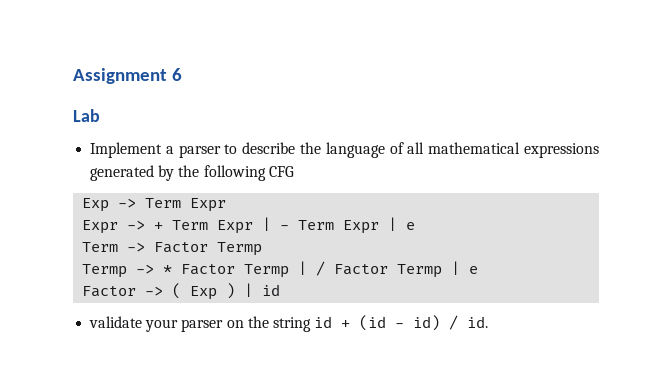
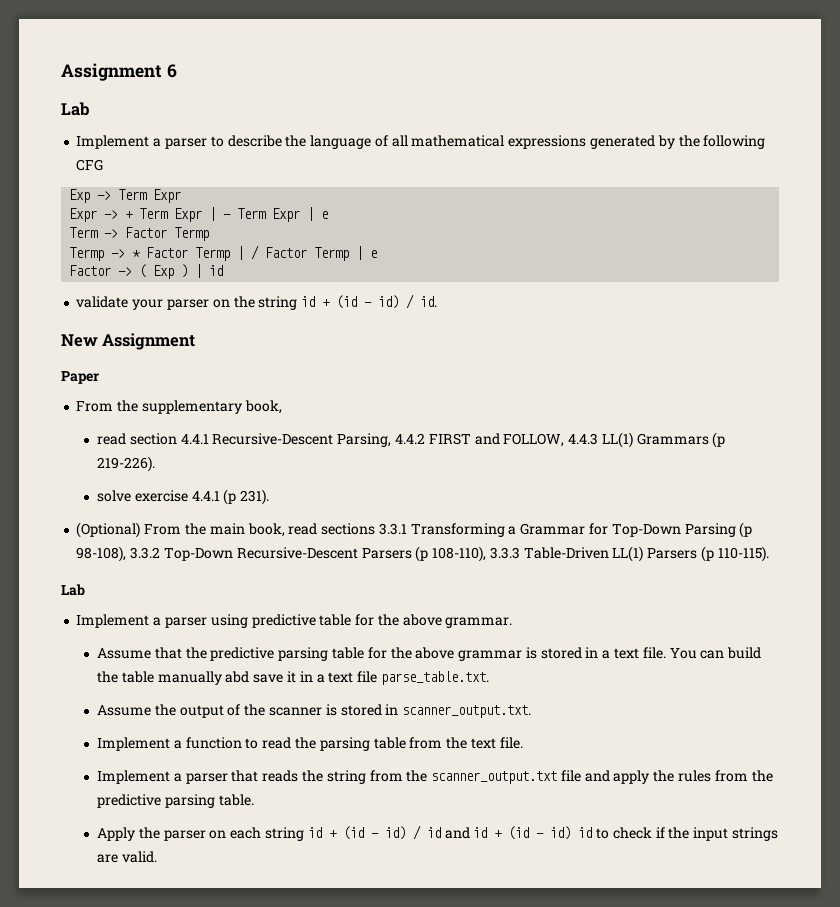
+ New Assignment
+ Paper
+ From the supplementary book,
+ read section 4.4.1 Recursive-Descent Parsing, 4.4.2 FIRST and FOLLOW, 4.4.3 LL(1) Grammars (p 219-226).
+ solve exercise 4.4.1 (p 231).
+ (Optional) From the main book, read sections 3.3.1 Transforming a Grammar for Top-Down Parsing (p 98-108), 3.3.2 Top-Down Recursive-Descent Parsers (p 108-110), 3.3.3 Table-Driven LL(1) Parsers (p 110-115).
+ Lab
+ Implement a parser using predictive table for the above grammar.
+ Assume that the predictive parsing table for the above grammar is stored in a text file. You can build the table manually abd save it in a text file parse_table.txt.
+ Assume the output of the scanner is stored in scanner_output.txt.
+ Implement a function to read the parsing table from the text file.
+ Implement a parser that reads the string from the scanner_output.txt file and apply the rules from the predictive parsing table.
+ Apply the parser on each string id + (id - id) / id and id + (id - id) id to check if the input strings are valid.

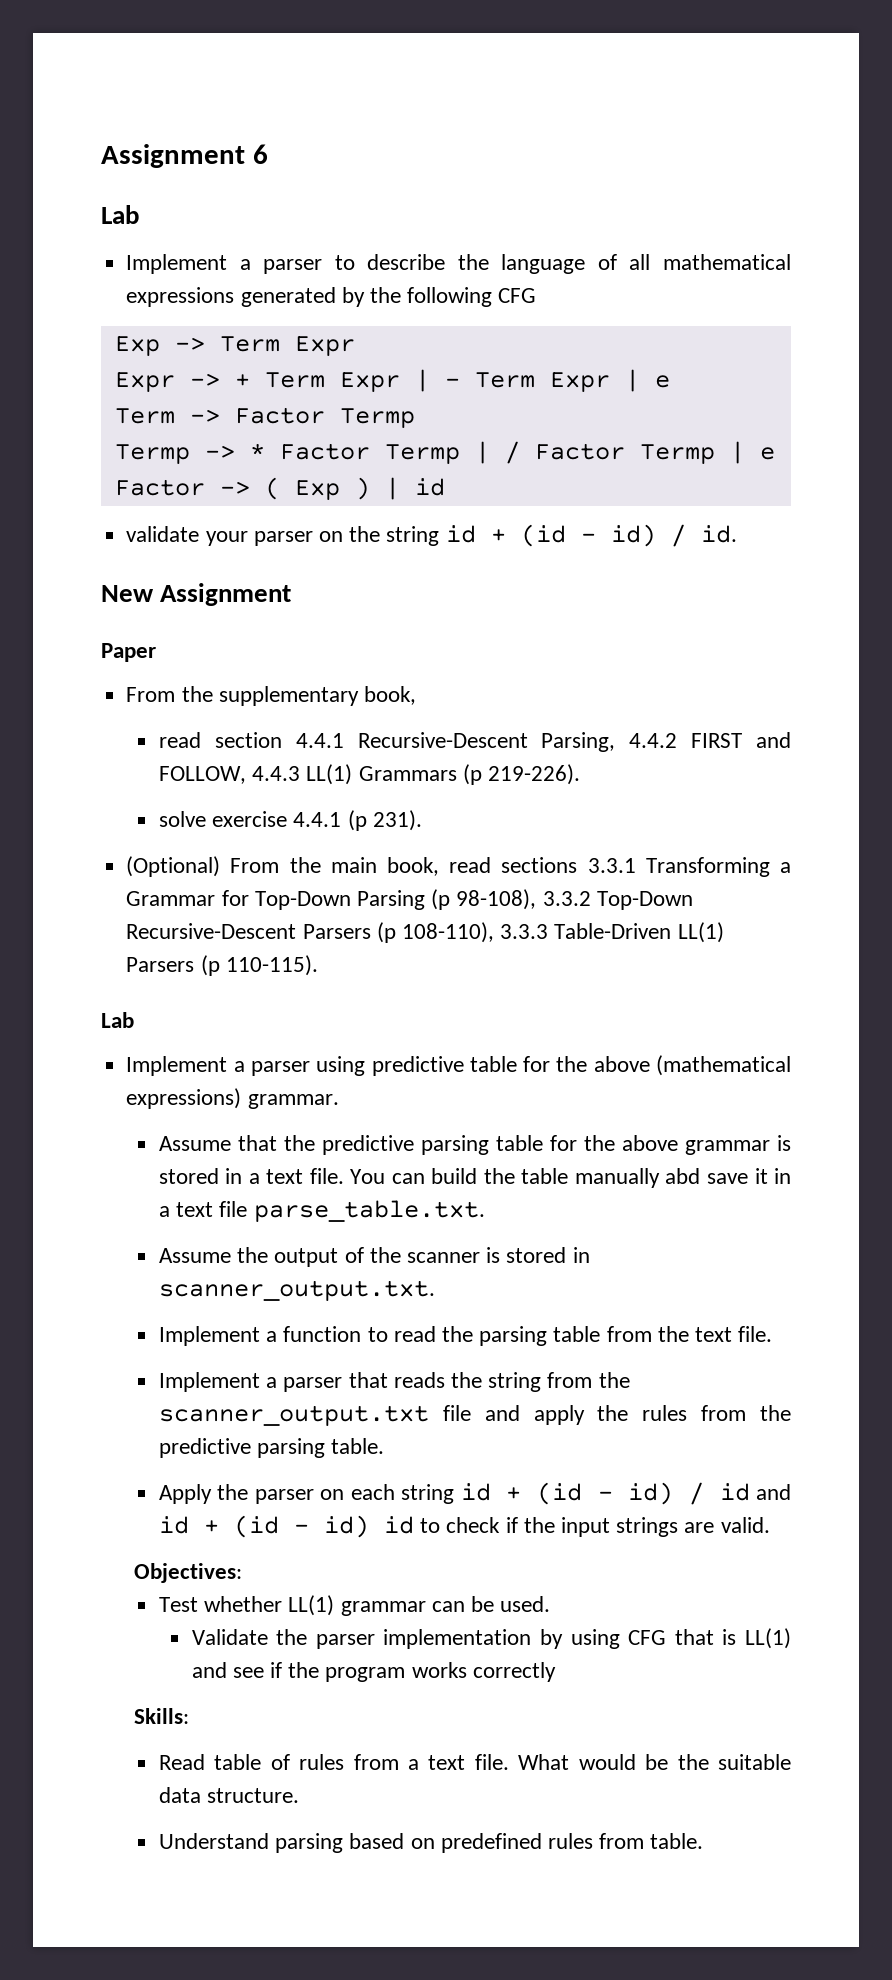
- Implement a parser using predictive table for the above grammar.
+ Implement a parser using predictive table for the above (mathematical expressions) grammar.
+ Objectives:
+ Test whether LL(1) grammar can be used.
+ Validate the parser implementation by using CFG that is LL(1) and see if the program works correctly
+ Skills:
+ Read table of rules from a text file. What would be the suitable data structure.
+ Understand parsing based on predefined rules from table.

